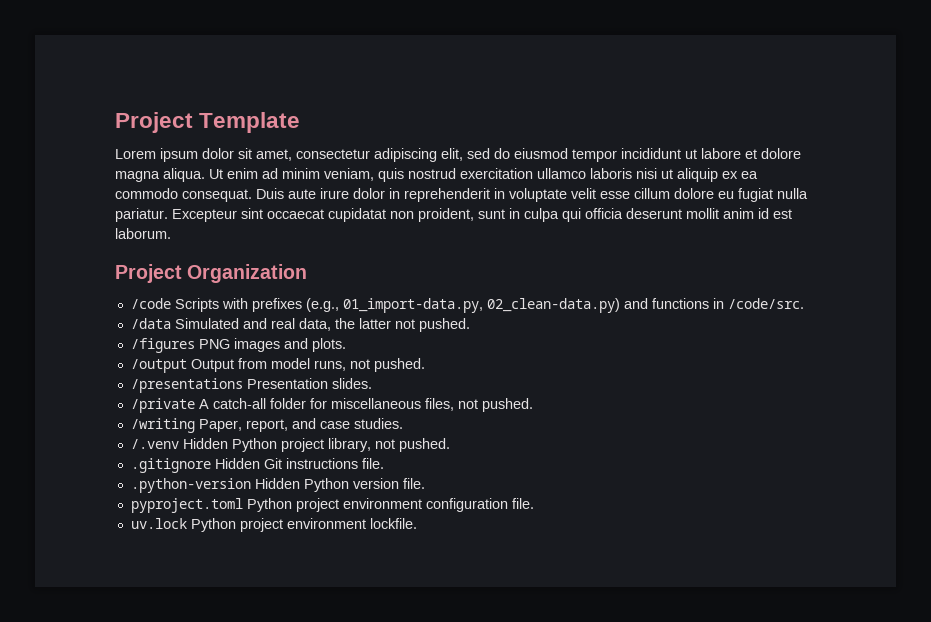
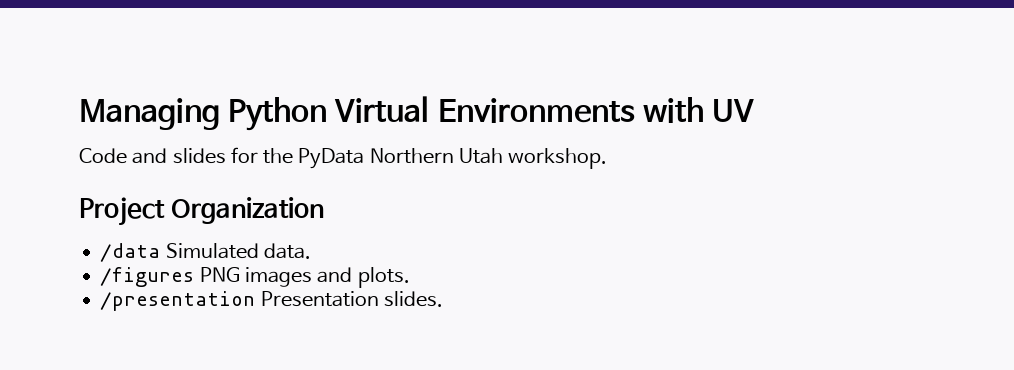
- Project Template
- Lorem ipsum dolor sit amet, consectetur adipiscing elit, sed do eiusmod tempor incididunt ut labore et dolore magna aliqua. Ut enim ad minim veniam, quis nostrud exercitation ullamco laboris nisi ut aliquip ex ea commodo consequat. Duis aute irure dolor in reprehenderit in voluptate velit esse cillum dolore eu fugiat nulla pariatur. Excepteur sint occaecat cupidatat non proident, sunt in culpa qui officia deserunt mollit anim id est laborum.
+ Managing Python Virtual Environments with UV
+ Code and slides for the PyData Northern Utah workshop.
  Project Organization
- /code Scripts with prefixes (e.g., 01_import-data.py, 02_clean-data.py) and functions in /code/src.
- /data Simulated and real data, the latter not pushed.
+ /data Simulated data.
- /output Output from model runs, not pushed.
- /presentations Presentation slides.
- /private A catch-all folder for miscellaneous files, not pushed.
- /writing Paper, report, and case studies.
- /.venv Hidden Python project library, not pushed.
- .gitignore Hidden Git instructions file.
- .python-version Hidden Python version file.
- pyproject.toml Python project environment configuration file.
- uv.lock Python project environment lockfile.
+ /presentation Presentation slides.

